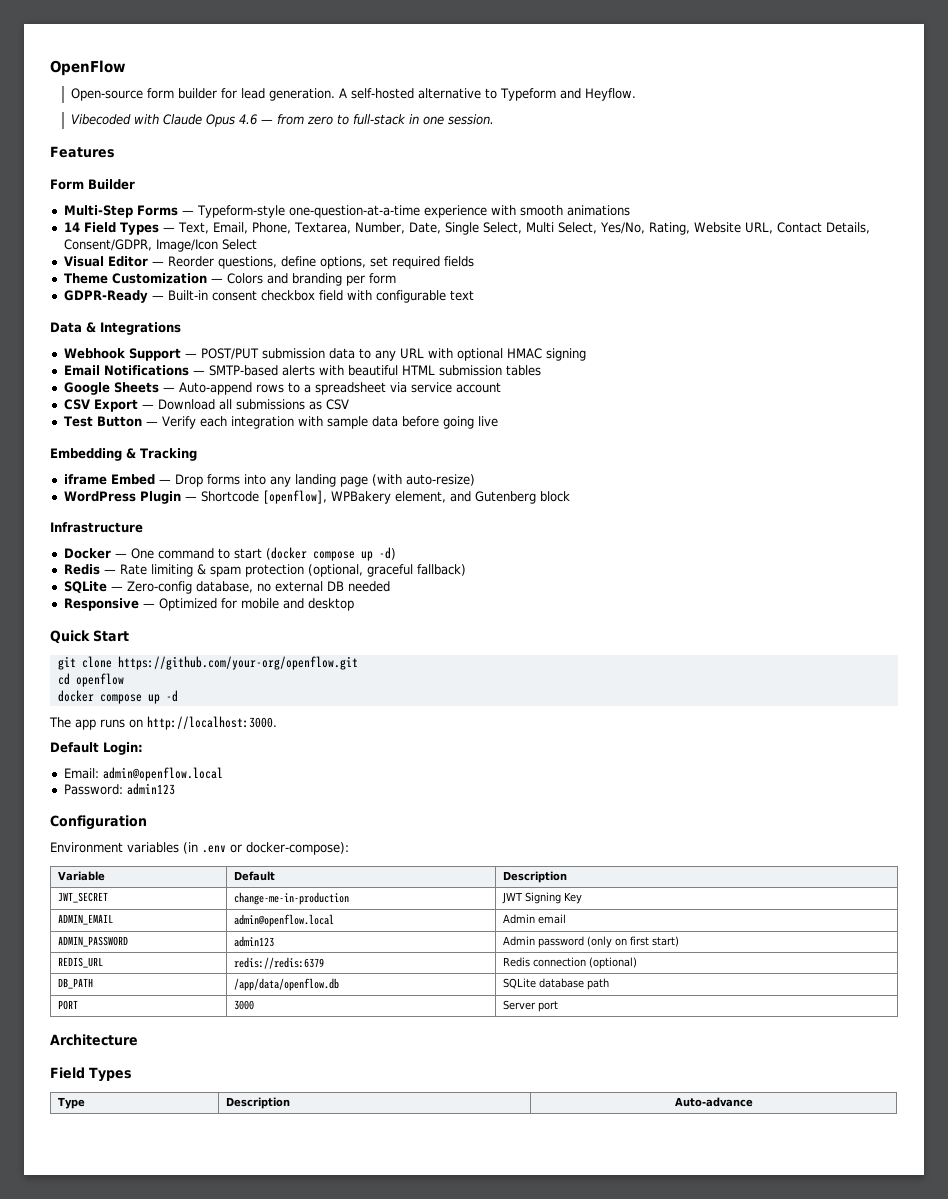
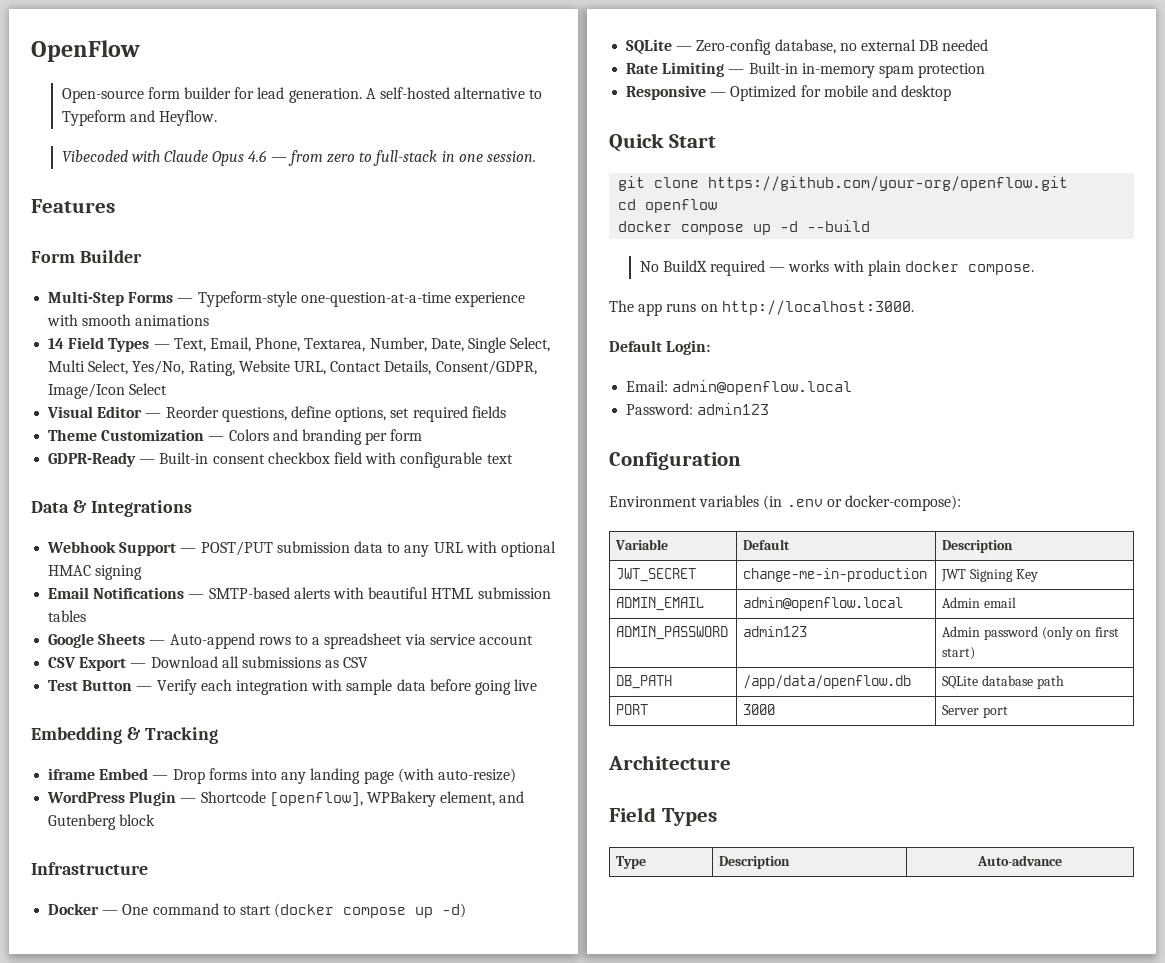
- Redis — Rate limiting & spam protection (optional, graceful fallback)
+ Rate Limiting — Built-in in-memory spam protection
- docker compose up -d
+ docker compose up -d --build
+ No BuildX required — works with plain docker compose.
- REDIS_URL | redis://redis:6379 | Redis connection (optional)

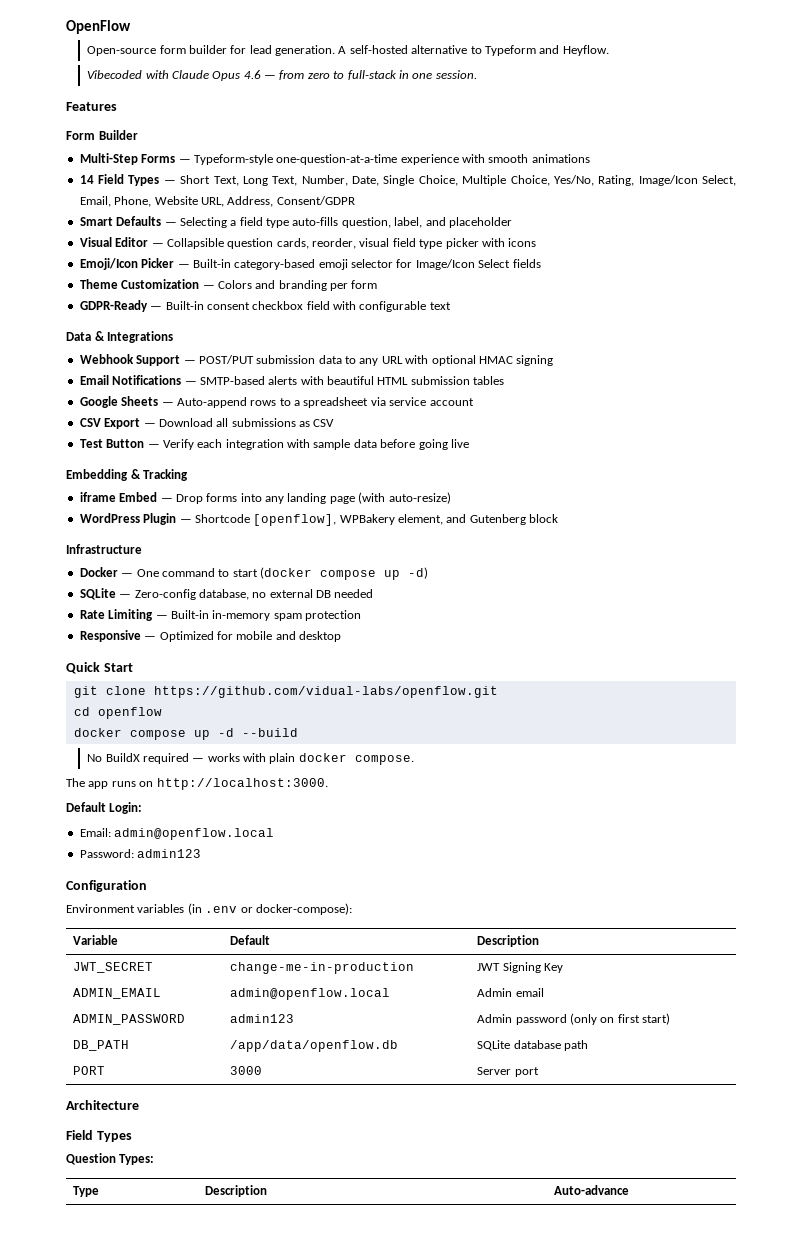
- 14 Field Types — Text, Email, Phone, Textarea, Number, Date, Single Select, Multi Select, Yes/No, Rating, Website URL, Contact Details, Consent/GDPR, Image/Icon Select
- Visual Editor — Reorder questions, define options, set required fields
+ 14 Field Types — Short Text, Long Text, Number, Date, Single Choice, Multiple Choice, Yes/No, Rating, Image/Icon Select, Email, Phone, Website URL, Address, Consent/GDPR
+ Smart Defaults — Selecting a field type auto-fills question, label, and placeholder
+ Visual Editor — Collapsible question cards, reorder, visual field type picker with icons
+ Emoji/Icon Picker — Built-in category-based emoji selector for Image/Icon Select fields
- git clone https://github.com/your-org/openflow.git
+ git clone https://github.com/vidual-labs/openflow.git
+ Question Types:

